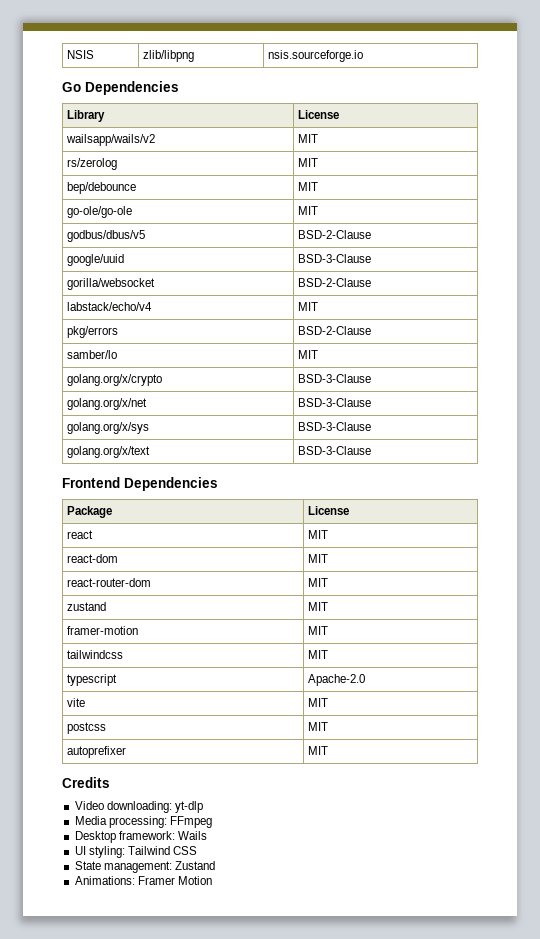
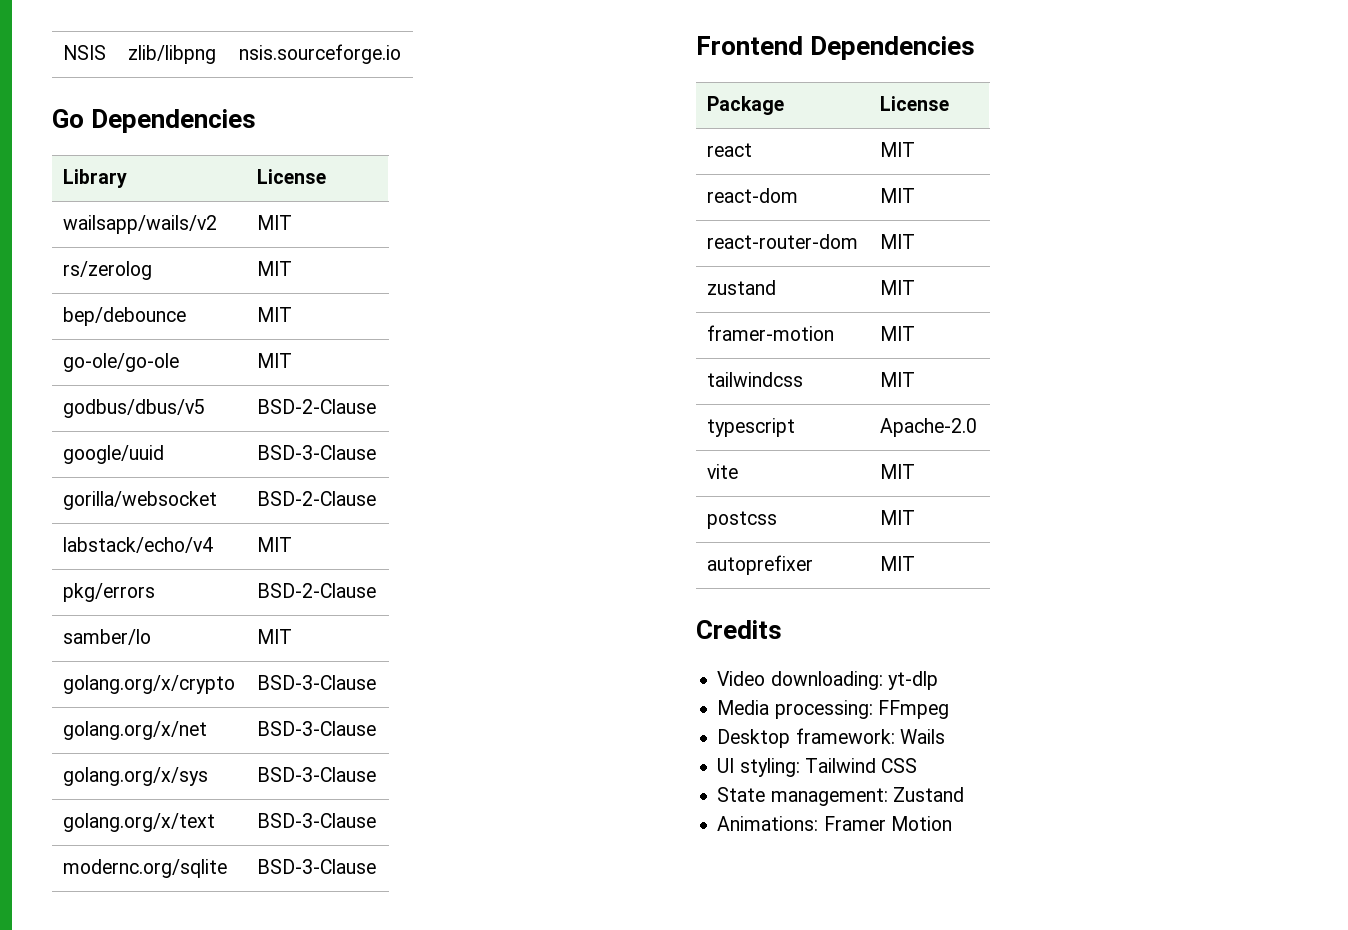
+ modernc.org/sqlite | BSD-3-Clause

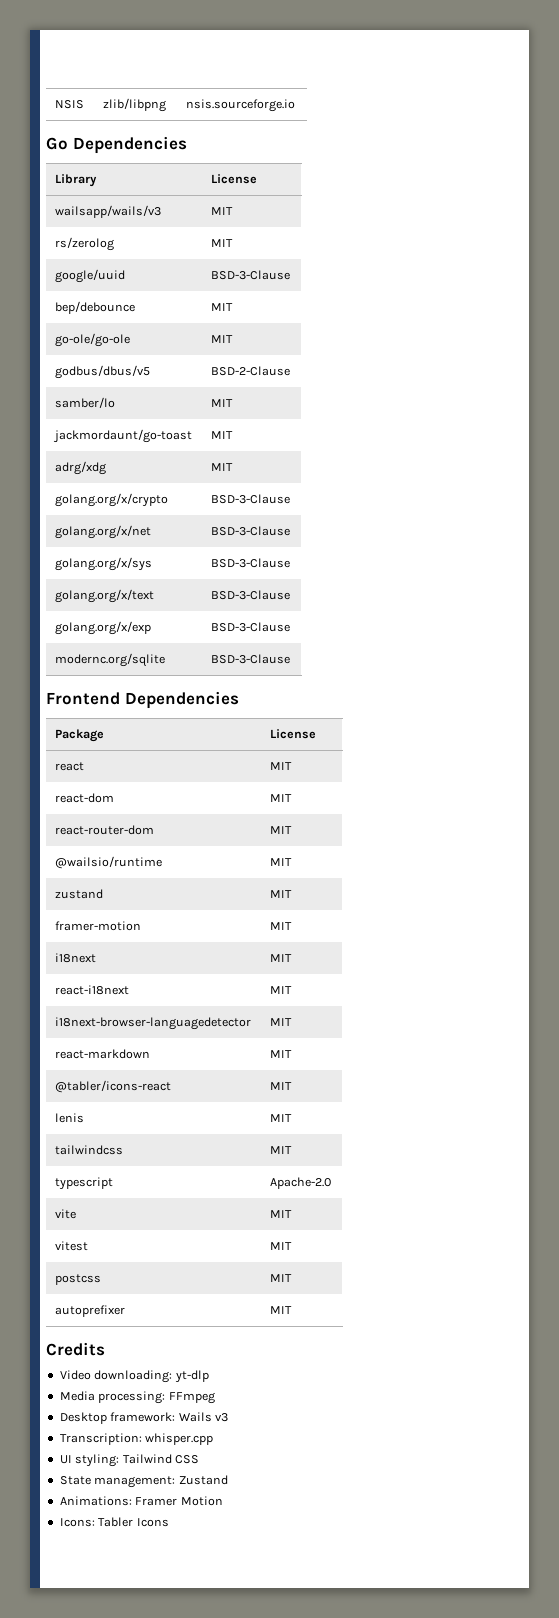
- wailsapp/wails/v2 | MIT
+ wailsapp/wails/v3 | MIT
+ google/uuid | BSD-3-Clause
- google/uuid | BSD-3-Clause
- gorilla/websocket | BSD-2-Clause
- labstack/echo/v4 | MIT
- pkg/errors | BSD-2-Clause
  samber/lo | MIT
+ jackmordaunt/go-toast | MIT
+ adrg/xdg | MIT
+ golang.org/x/exp | BSD-3-Clause
+ @wailsio/runtime | MIT
+ i18next | MIT
+ react-i18next | MIT
+ i18next-browser-languagedetector | MIT
+ react-markdown | MIT
+ @tabler/icons-react | MIT
+ lenis | MIT
+ vitest | MIT
- Desktop framework: Wails
+ Desktop framework: Wails v3
+ Transcription: whisper.cpp
+ Icons: Tabler Icons

